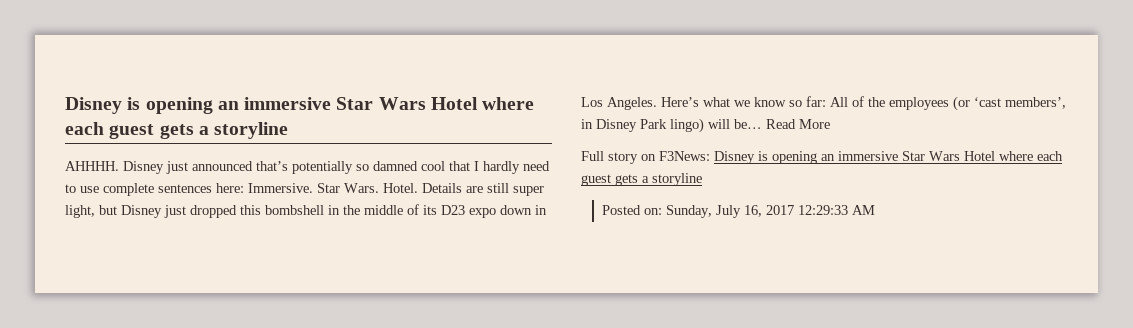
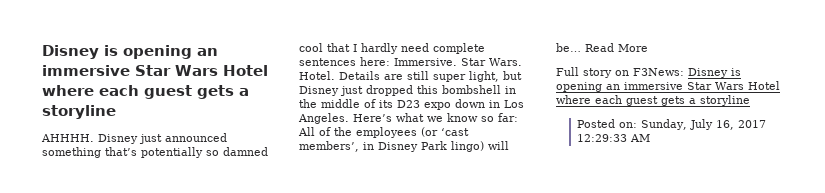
- Disney just announced that’s potentially so damned cool that I hardly need to use complete sentences here: Immersive.
+ Disney just announced something that’s potentially so damned cool that I hardly need complete sentences here: Immersive.

